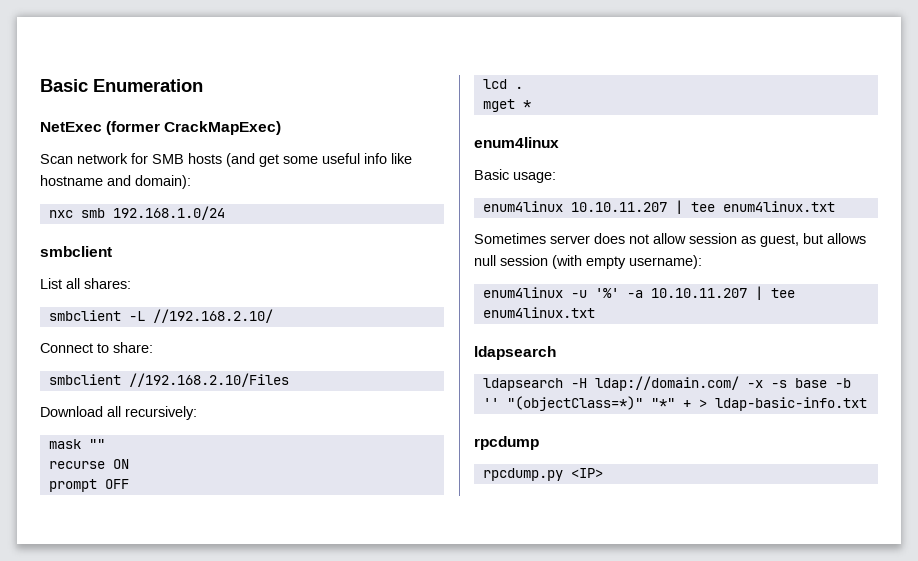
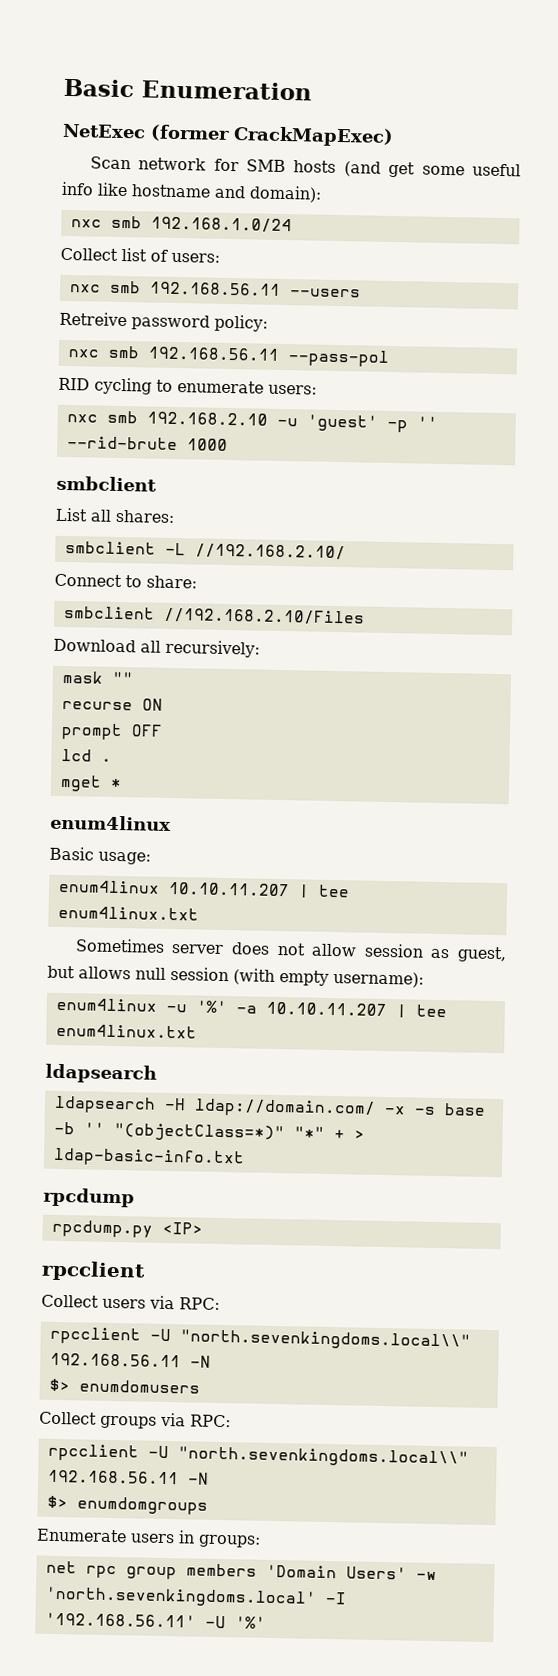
+ Collect list of users:
+ nxc smb 192.168.56.11 --users
+ Retreive password policy:
+ nxc smb 192.168.56.11 --pass-pol
+ RID cycling to enumerate users:
+ nxc smb 192.168.2.10 -u 'guest' -p '' --rid-brute 1000
  rpcdump.py <IP>
+ rpcclient
+ Collect users via RPC:
+ rpcclient -U "north.sevenkingdoms.local\\" 192.168.56.11 -N
+ $> enumdomusers
+ Collect groups via RPC:
+ rpcclient -U "north.sevenkingdoms.local\\" 192.168.56.11 -N
+ $> enumdomgroups
+ Enumerate users in groups:
+ net rpc group members 'Domain Users' -w 'north.sevenkingdoms.local' -I '192.168.56.11' -U '%'

